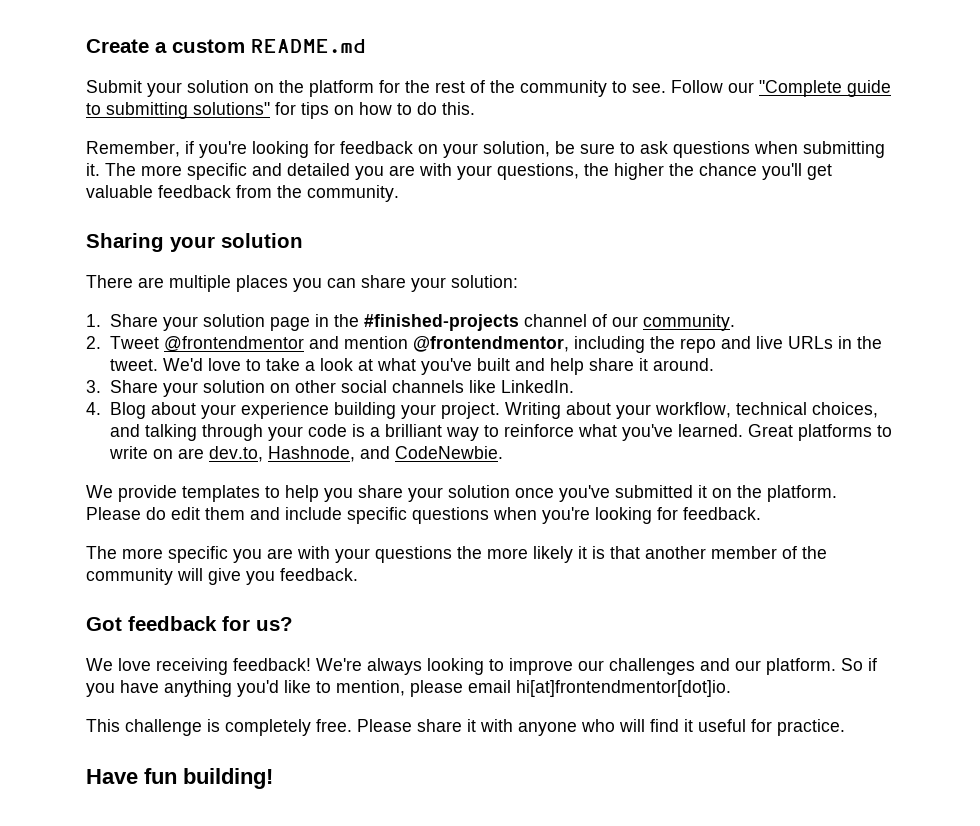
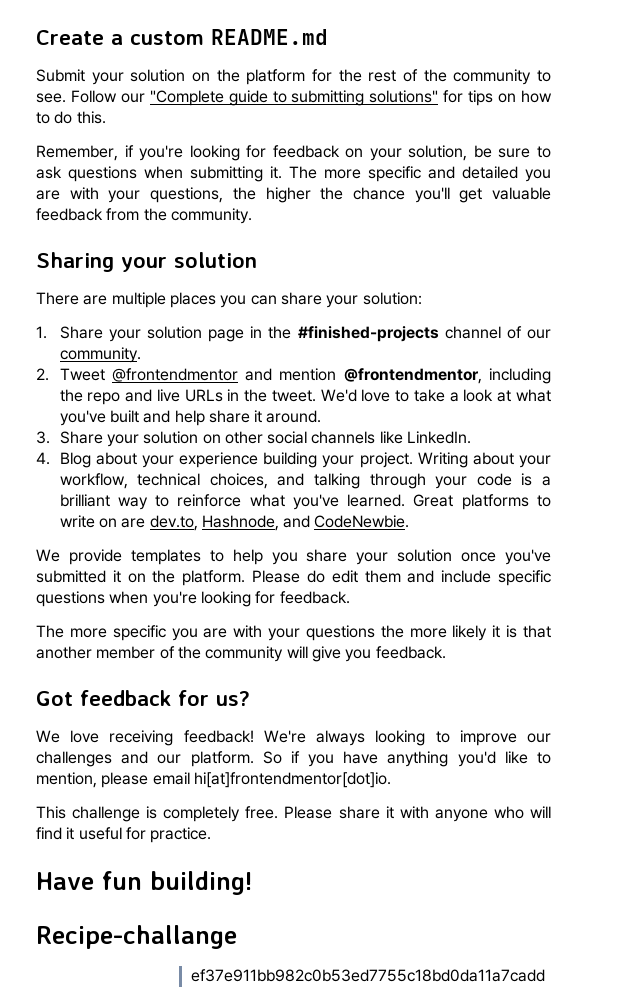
+ Recipe-challange
+ ef37e911bb982c0b53ed7755c18bd0da11a7cadd

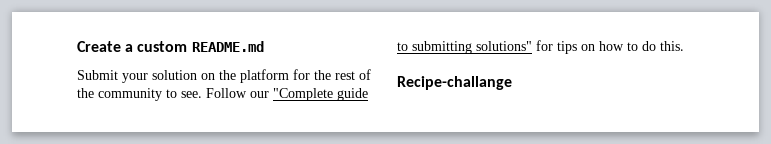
- Remember, if you're looking for feedback on your solution, be sure to ask questions when submitting it. The more specific and detailed you are with your questions, the higher the chance you'll get valuable feedback from the community.
- Sharing your solution
- There are multiple places you can share your solution:
- 1. Share your solution page in the #finished-projects channel of our community.
- 2. Tweet @frontendmentor and mention @frontendmentor, including the repo and live URLs in the tweet. We'd love to take a look at what you've built and help share it around.
- 3. Share your solution on other social channels like LinkedIn.
- 4. Blog about your experience building your project. Writing about your workflow, technical choices, and talking through your code is a brilliant way to reinforce what you've learned. Great platforms to write on are dev.to, Hashnode, and CodeNewbie.
- We provide templates to help you share your solution once you've submitted it on the platform. Please do edit them and include specific questions when you're looking for feedback.
- The more specific you are with your questions the more likely it is that another member of the community will give you feedback.
- Got feedback for us?
- We love receiving feedback! We're always looking to improve our challenges and our platform. So if you have anything you'd like to mention, please email hi[at]frontendmentor[dot]io.
- This challenge is completely free. Please share it with anyone who will find it useful for practice.
- Have fun building!
- ef37e911bb982c0b53ed7755c18bd0da11a7cadd

